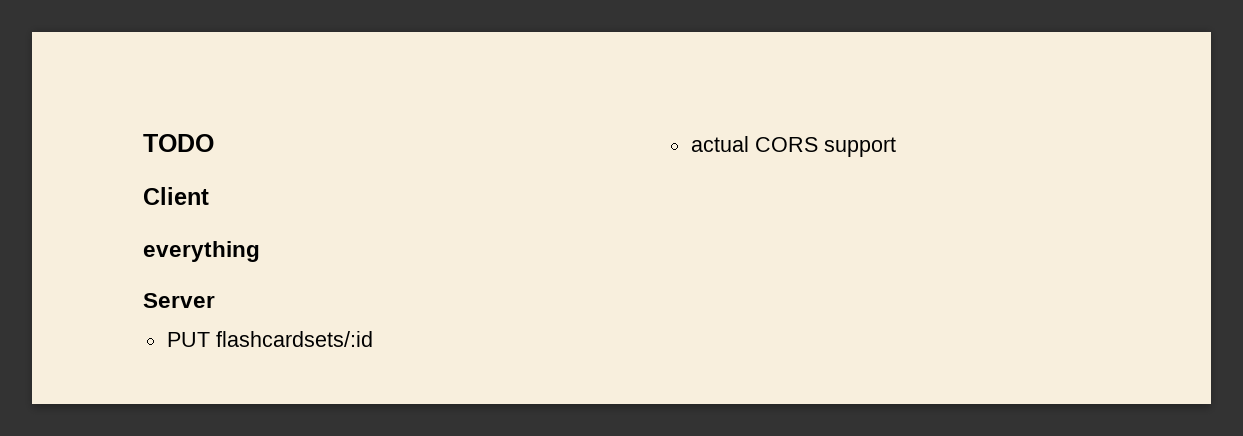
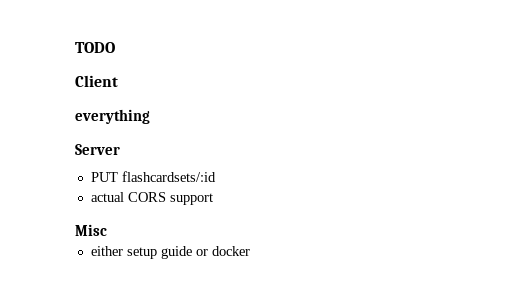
+ Misc
+ either setup guide or docker

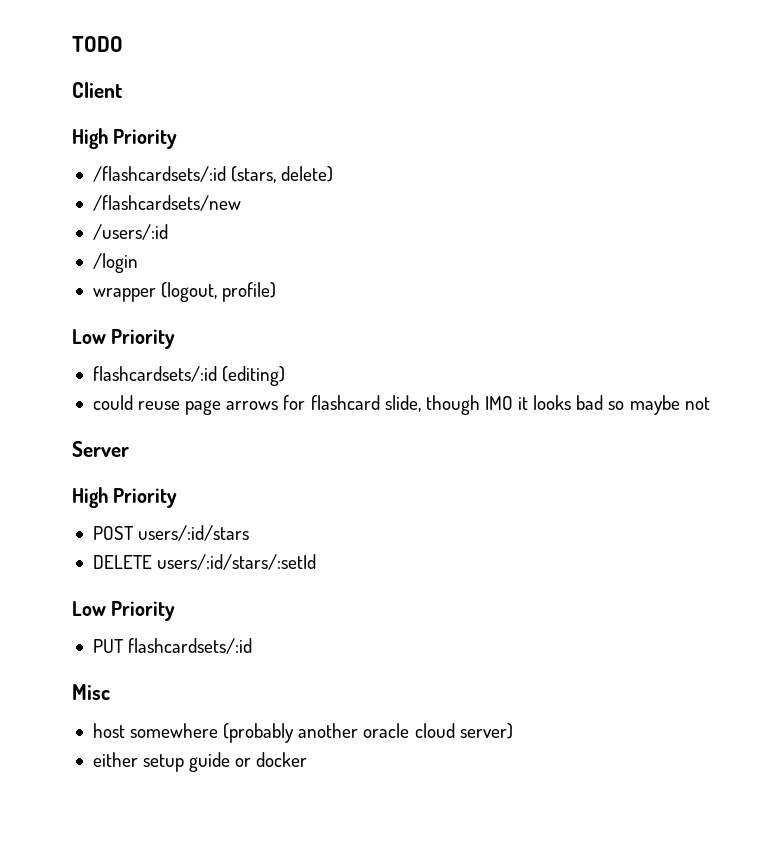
  Client
- everything
+ High Priority
+ /flashcardsets/:id (stars, delete)
+ /flashcardsets/new
+ /users/:id
+ /login
+ wrapper (logout, profile)
+ Low Priority
+ flashcardsets/:id (editing)
+ could reuse page arrows for flashcard slide, though IMO it looks bad so maybe not
  Server
+ High Priority
+ POST users/:id/stars
+ DELETE users/:id/stars/:setId
+ Low Priority
  PUT flashcardsets/:id
- actual CORS support
  Misc
+ host somewhere (probably another oracle cloud server)

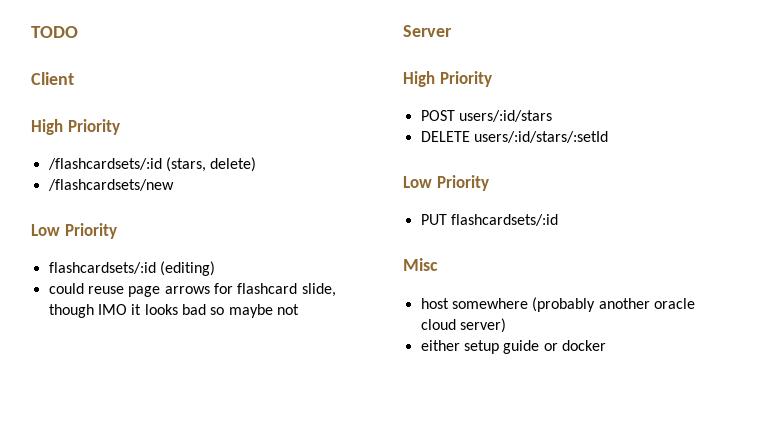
- /users/:id
- /login
- wrapper (logout, profile)

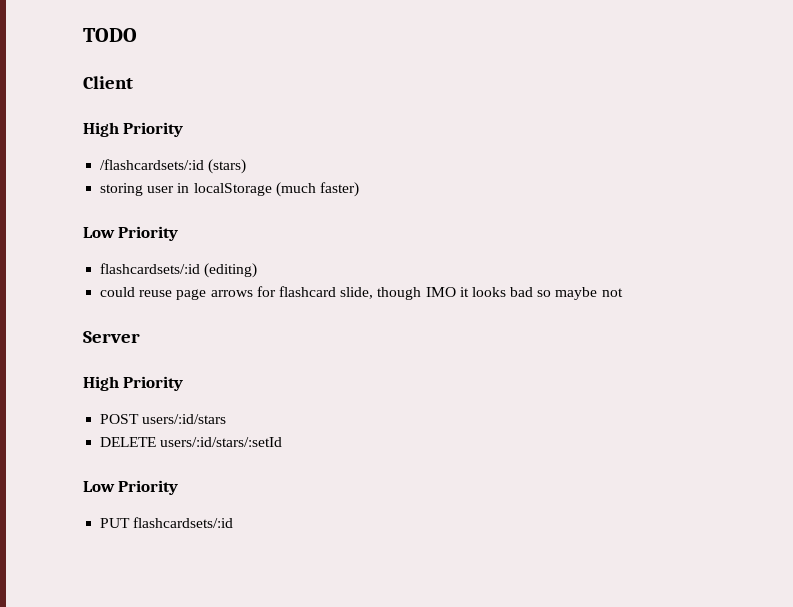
- /flashcardsets/:id (stars, delete)
- /flashcardsets/new
+ /flashcardsets/:id (stars)
+ storing user in localStorage (much faster)
- Misc
- host somewhere (probably another oracle cloud server)
- either setup guide or docker

